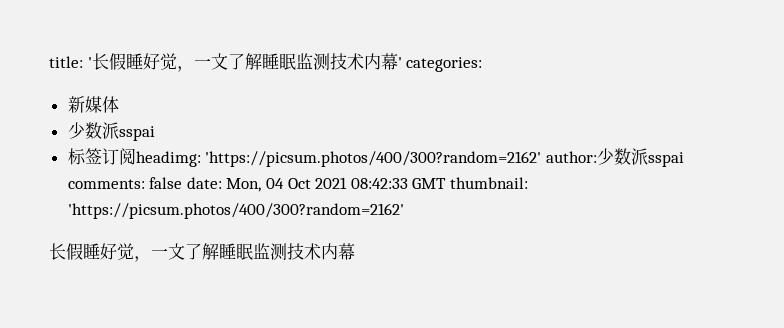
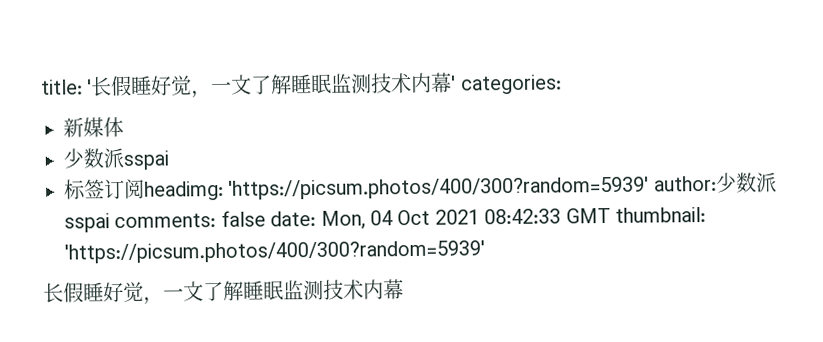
- 标签订阅headimg: 'https://picsum.photos/400/300?random=2162' author:少数派sspai comments: false date: Mon, 04 Oct 2021 08:42:33 GMT thumbnail: 'https://picsum.photos/400/300?random=2162'
+ 标签订阅headimg: 'https://picsum.photos/400/300?random=5939' author:少数派sspai comments: false date: Mon, 04 Oct 2021 08:42:33 GMT thumbnail: 'https://picsum.photos/400/300?random=5939'

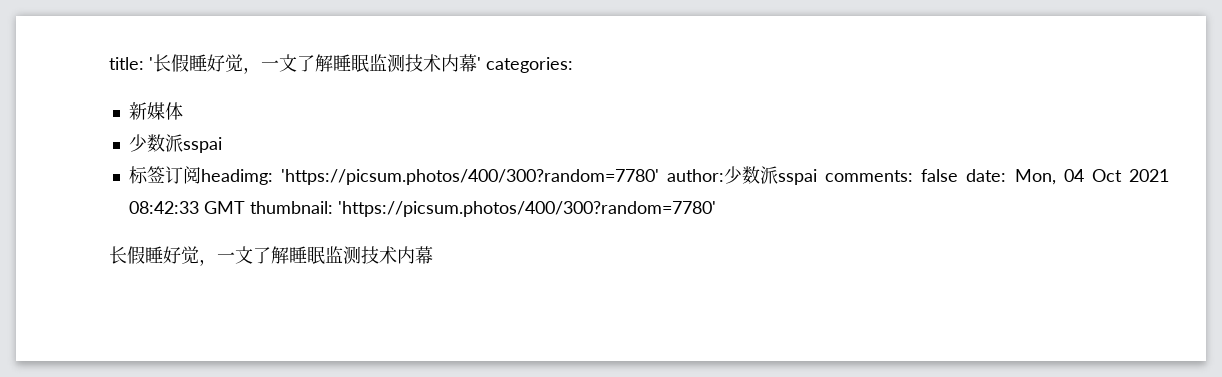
- 标签订阅headimg: 'https://picsum.photos/400/300?random=5939' author:少数派sspai comments: false date: Mon, 04 Oct 2021 08:42:33 GMT thumbnail: 'https://picsum.photos/400/300?random=5939'
+ 标签订阅headimg: 'https://picsum.photos/400/300?random=7780' author:少数派sspai comments: false date: Mon, 04 Oct 2021 08:42:33 GMT thumbnail: 'https://picsum.photos/400/300?random=7780'

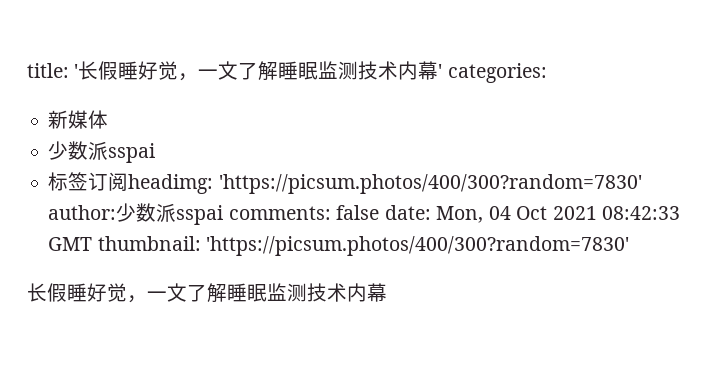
- 标签订阅headimg: 'https://picsum.photos/400/300?random=7780' author:少数派sspai comments: false date: Mon, 04 Oct 2021 08:42:33 GMT thumbnail: 'https://picsum.photos/400/300?random=7780'
+ 标签订阅headimg: 'https://picsum.photos/400/300?random=7830' author:少数派sspai comments: false date: Mon, 04 Oct 2021 08:42:33 GMT thumbnail: 'https://picsum.photos/400/300?random=7830'

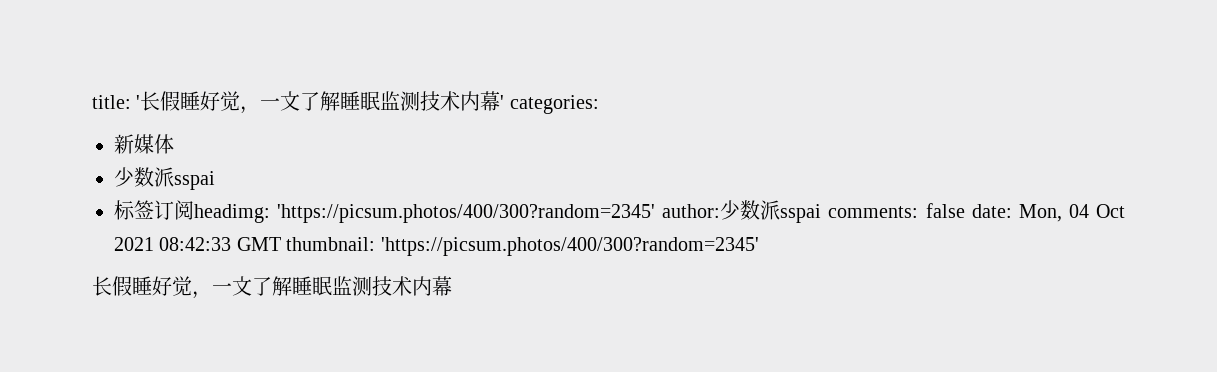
- 标签订阅headimg: 'https://picsum.photos/400/300?random=7830' author:少数派sspai comments: false date: Mon, 04 Oct 2021 08:42:33 GMT thumbnail: 'https://picsum.photos/400/300?random=7830'
+ 标签订阅headimg: 'https://picsum.photos/400/300?random=2345' author:少数派sspai comments: false date: Mon, 04 Oct 2021 08:42:33 GMT thumbnail: 'https://picsum.photos/400/300?random=2345'

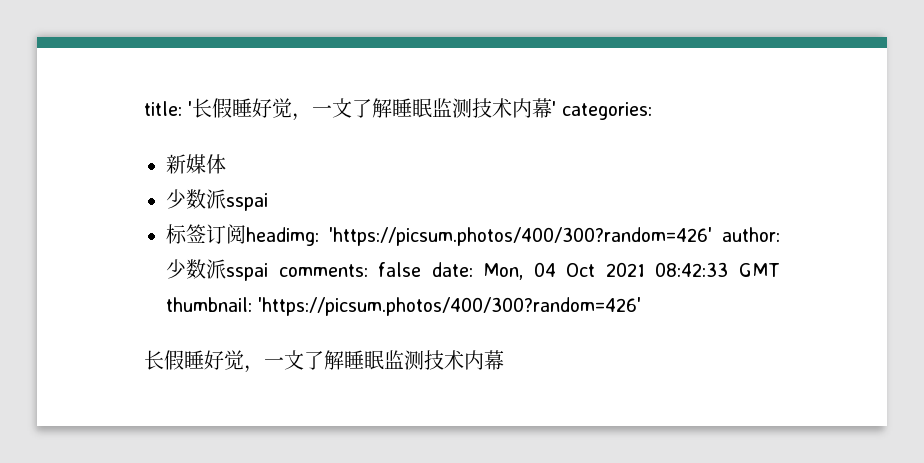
- 标签订阅headimg: 'https://picsum.photos/400/300?random=2345' author:少数派sspai comments: false date: Mon, 04 Oct 2021 08:42:33 GMT thumbnail: 'https://picsum.photos/400/300?random=2345'
+ 标签订阅headimg: 'https://picsum.photos/400/300?random=426' author:少数派sspai comments: false date: Mon, 04 Oct 2021 08:42:33 GMT thumbnail: 'https://picsum.photos/400/300?random=426'

